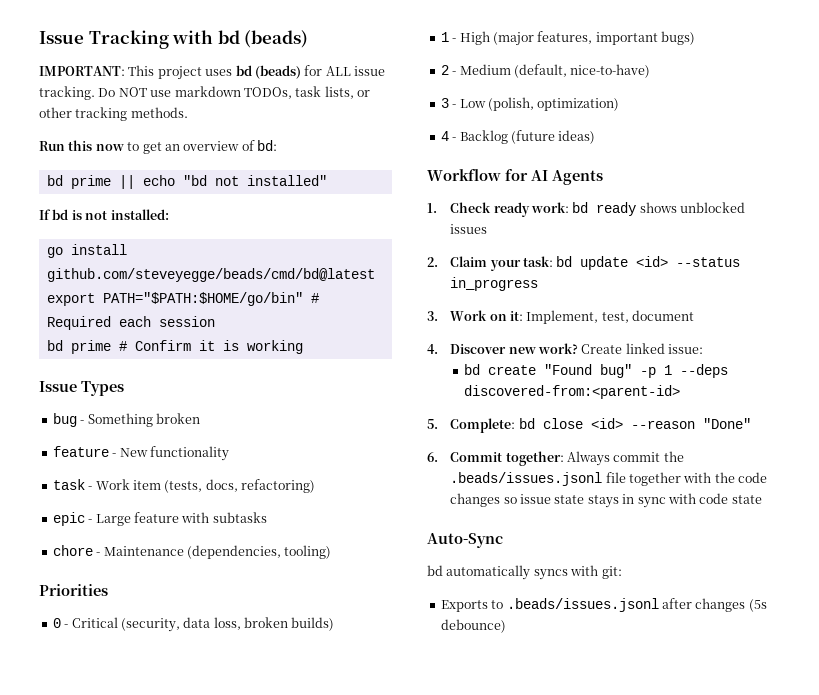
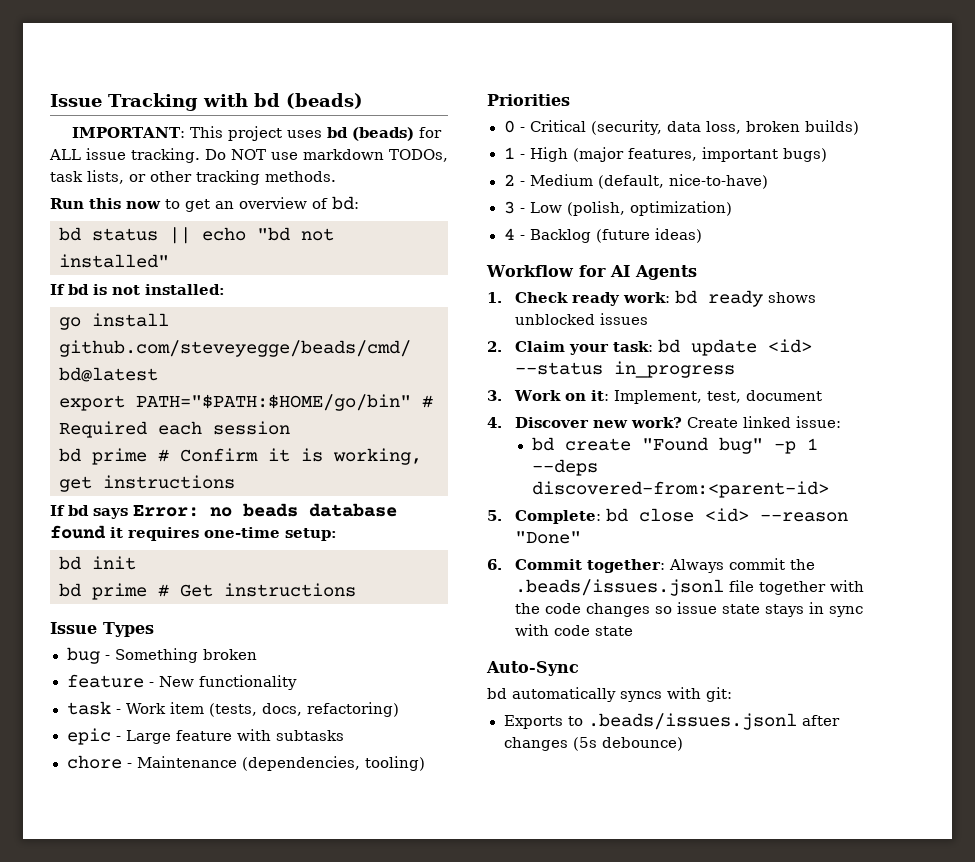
- bd prime || echo "bd not installed"
+ bd status || echo "bd not installed"
- bd prime # Confirm it is working
+ bd prime # Confirm it is working, get instructions
+ If bd says Error: no beads database found it requires one-time setup:
+ bd init
+ bd prime # Get instructions

